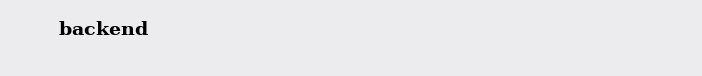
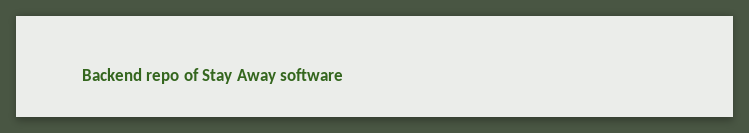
- backend
+ Backend repo of Stay Away software

